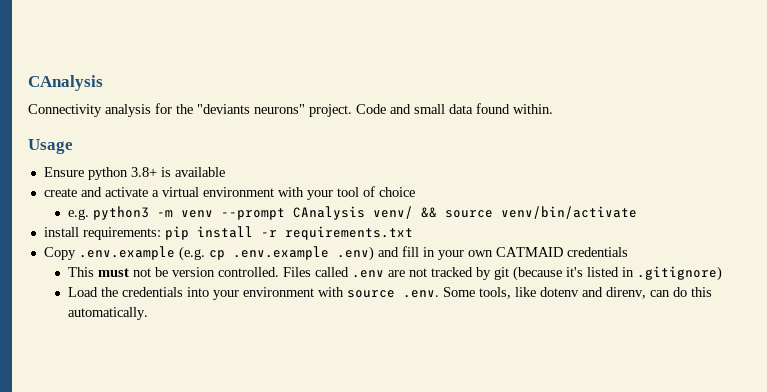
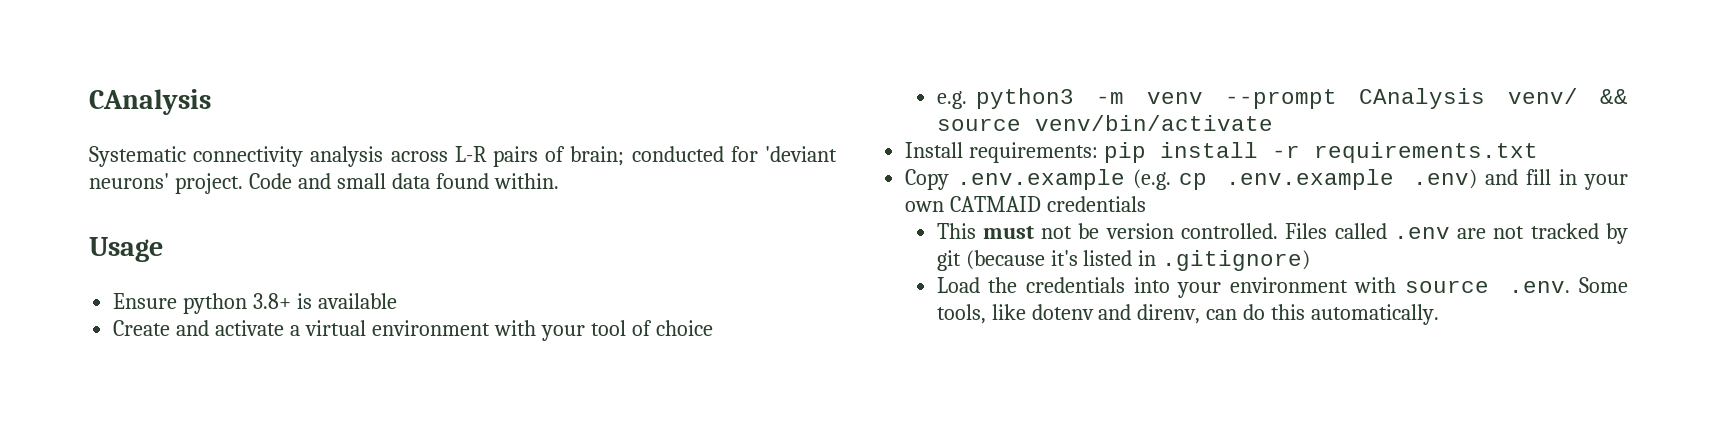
- Connectivity analysis for the "deviants neurons" project.
+ Systematic connectivity analysis across L-R pairs of brain; conducted for 'deviant neurons' project.
- create and activate a virtual environment with your tool of choice
+ Create and activate a virtual environment with your tool of choice
- install requirements: pip install -r requirements.txt
+ Install requirements: pip install -r requirements.txt

